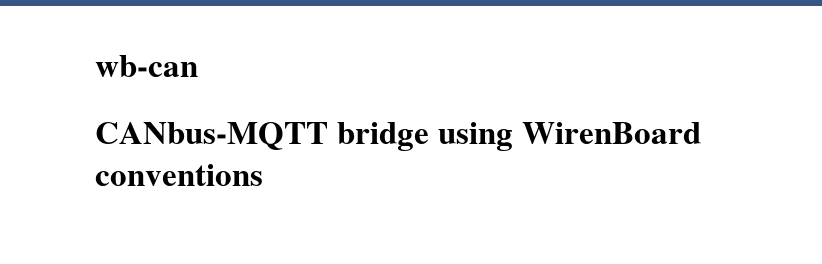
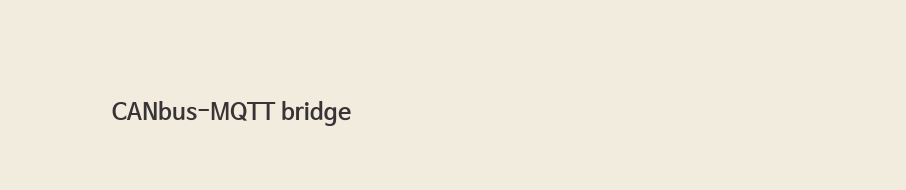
- wb-can
- CANbus-MQTT bridge using WirenBoard conventions
+ CANbus-MQTT bridge

